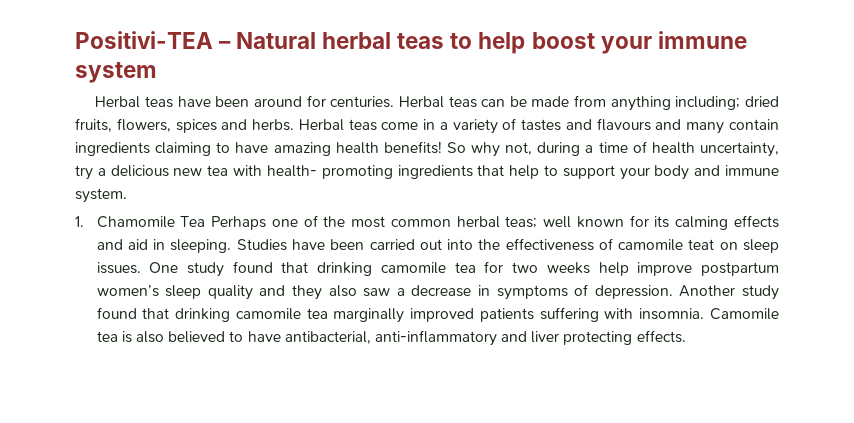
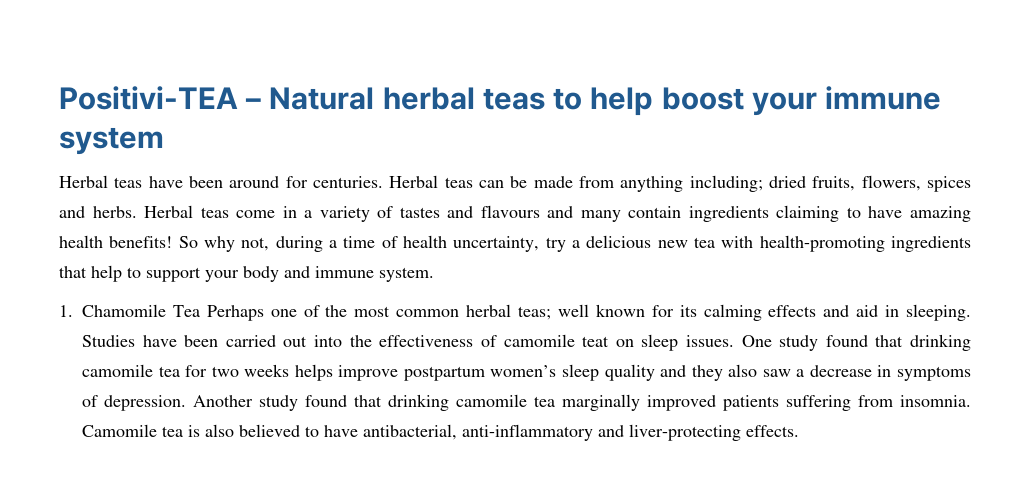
- So why not, during a time of health uncertainty, try a delicious new tea with health- promoting ingredients that help to support your body and immune system.
+ So why not, during a time of health uncertainty, try a delicious new tea with health-promoting ingredients that help to support your body and immune system.
- One study found that drinking camomile tea for two weeks help improve postpartum women’s sleep quality and they also saw a decrease in symptoms of depression.
+ One study found that drinking camomile tea for two weeks helps improve postpartum women’s sleep quality and they also saw a decrease in symptoms of depression.
- Another study found that drinking camomile tea marginally improved patients suffering with insomnia.
+ Another study found that drinking camomile tea marginally improved patients suffering from insomnia.
- Camomile tea is also believed to have antibacterial, anti-inflammatory and liver protecting effects.
+ Camomile tea is also believed to have antibacterial, anti-inflammatory and liver-protecting effects.

